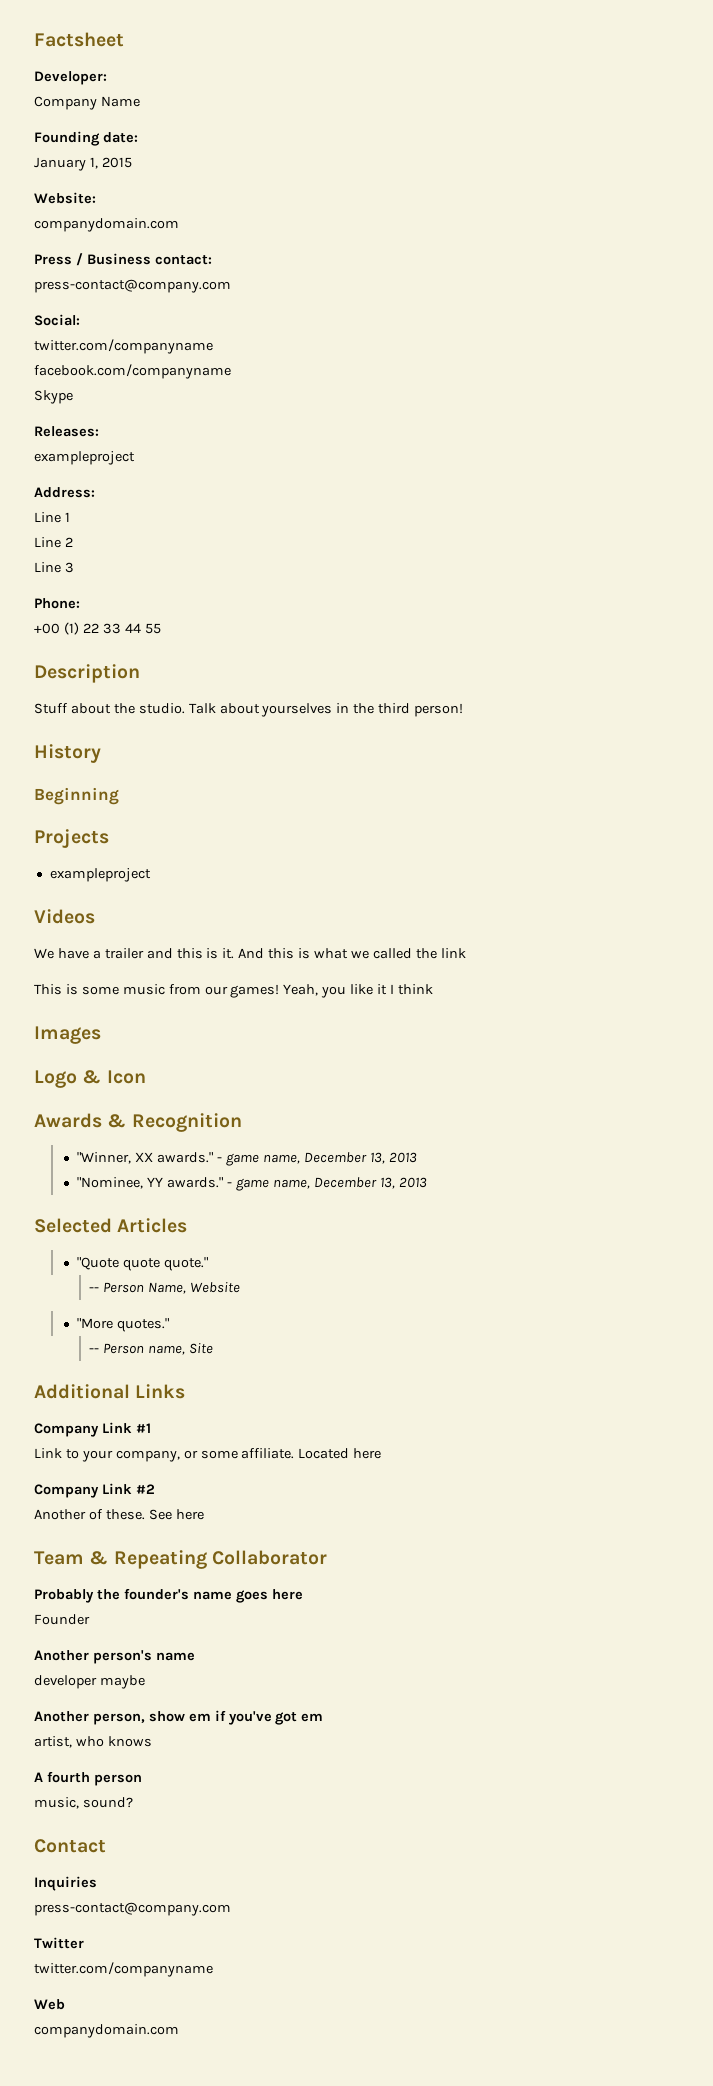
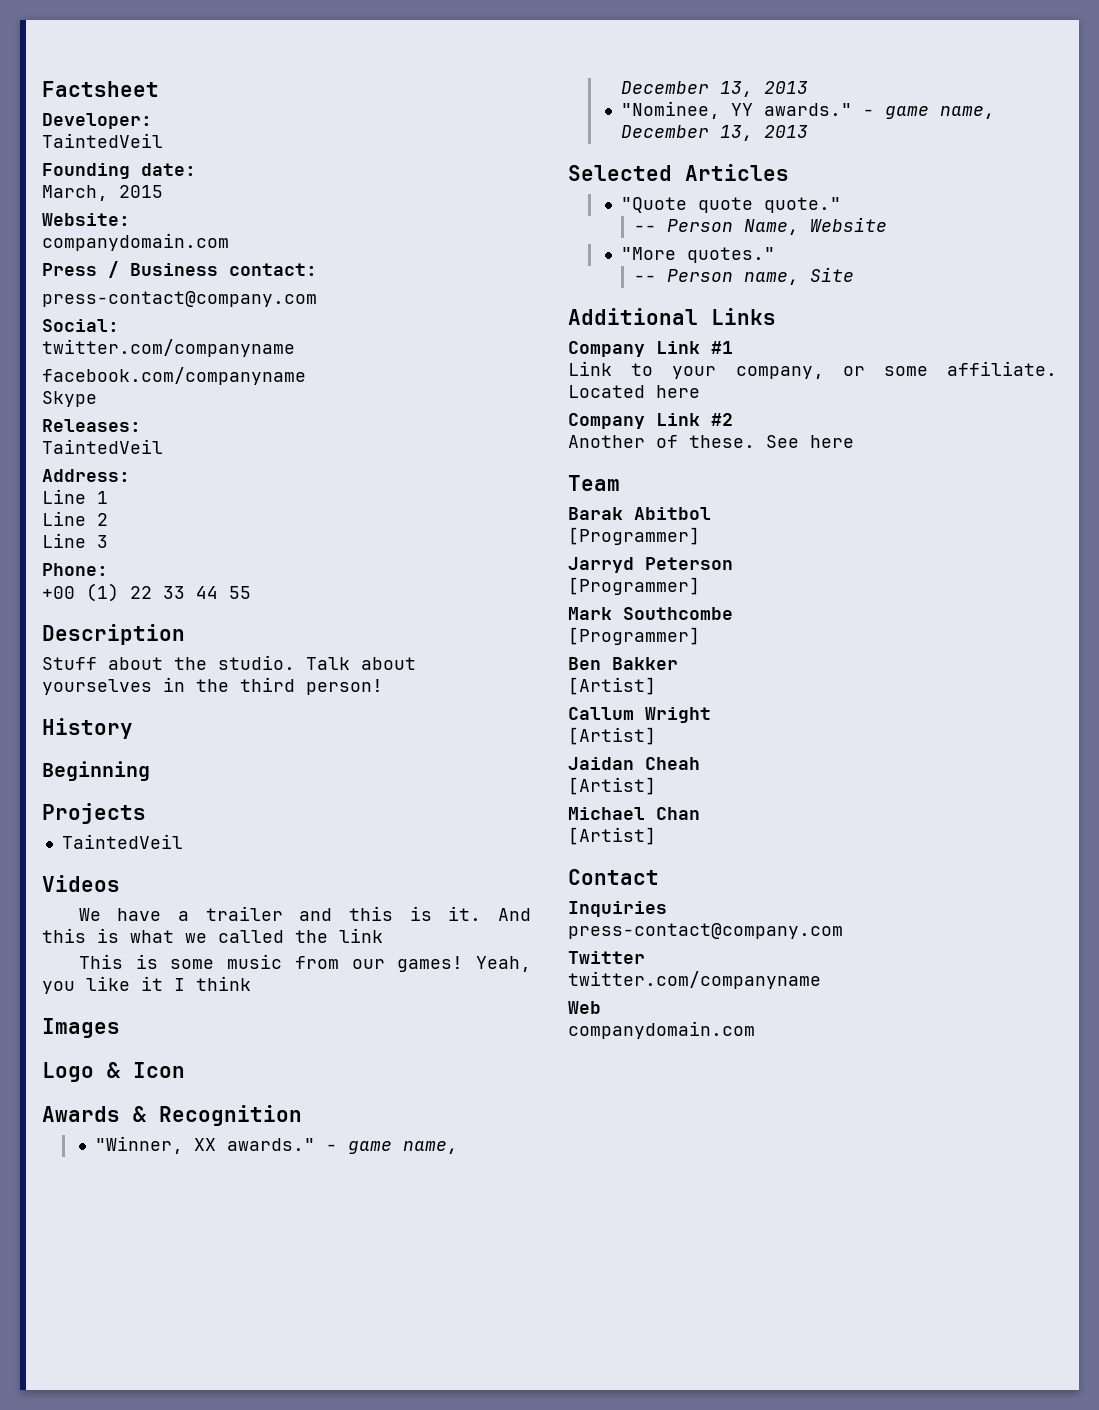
  Developer:
- Company Name
+ TaintedVeil
- January 1, 2015
+ March, 2015
  Releases:
- exampleproject
+ TaintedVeil
  Projects
- exampleproject
+ TaintedVeil
- Team & Repeating Collaborator
- Probably the founder's name goes here
- Founder
- Another person's name
- developer maybe
- Another person, show em if you've got em
- artist, who knows
- A fourth person
- music, sound?
+ Team
+ Barak Abitbol
+ [Programmer]
+ Jarryd Peterson
+ [Programmer]
+ Mark Southcombe
+ [Programmer]
+ Ben Bakker
+ [Artist]
+ Callum Wright
+ [Artist]
+ Jaidan Cheah
+ [Artist]
+ Michael Chan
+ [Artist]

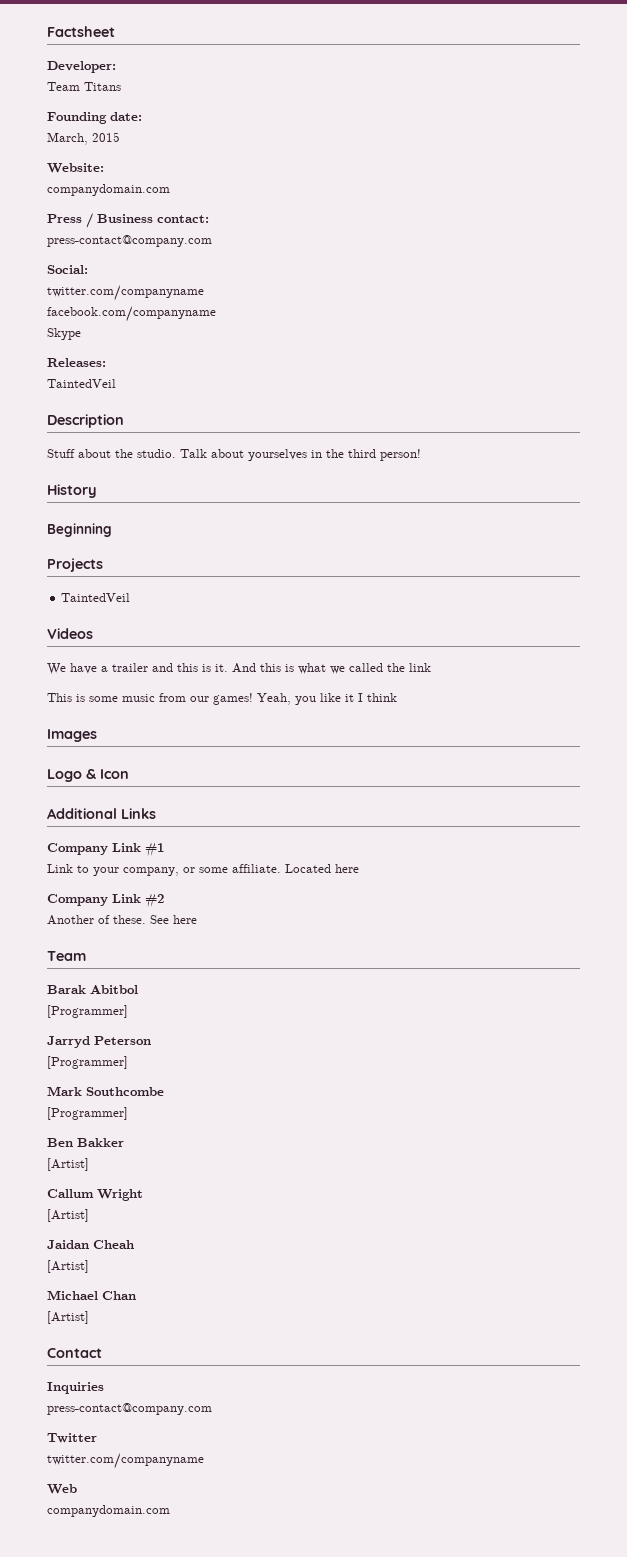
  Developer:
- TaintedVeil
+ Team Titans
- Address:
- Line 1
- Line 2
- Line 3
- Phone:
- +00 (1) 22 33 44 55
- Awards & Recognition
- "Winner, XX awards." - game name, December 13, 2013
- "Nominee, YY awards." - game name, December 13, 2013
- Selected Articles
- "Quote quote quote."
- -- Person Name, Website
- "More quotes."
- -- Person name, Site

